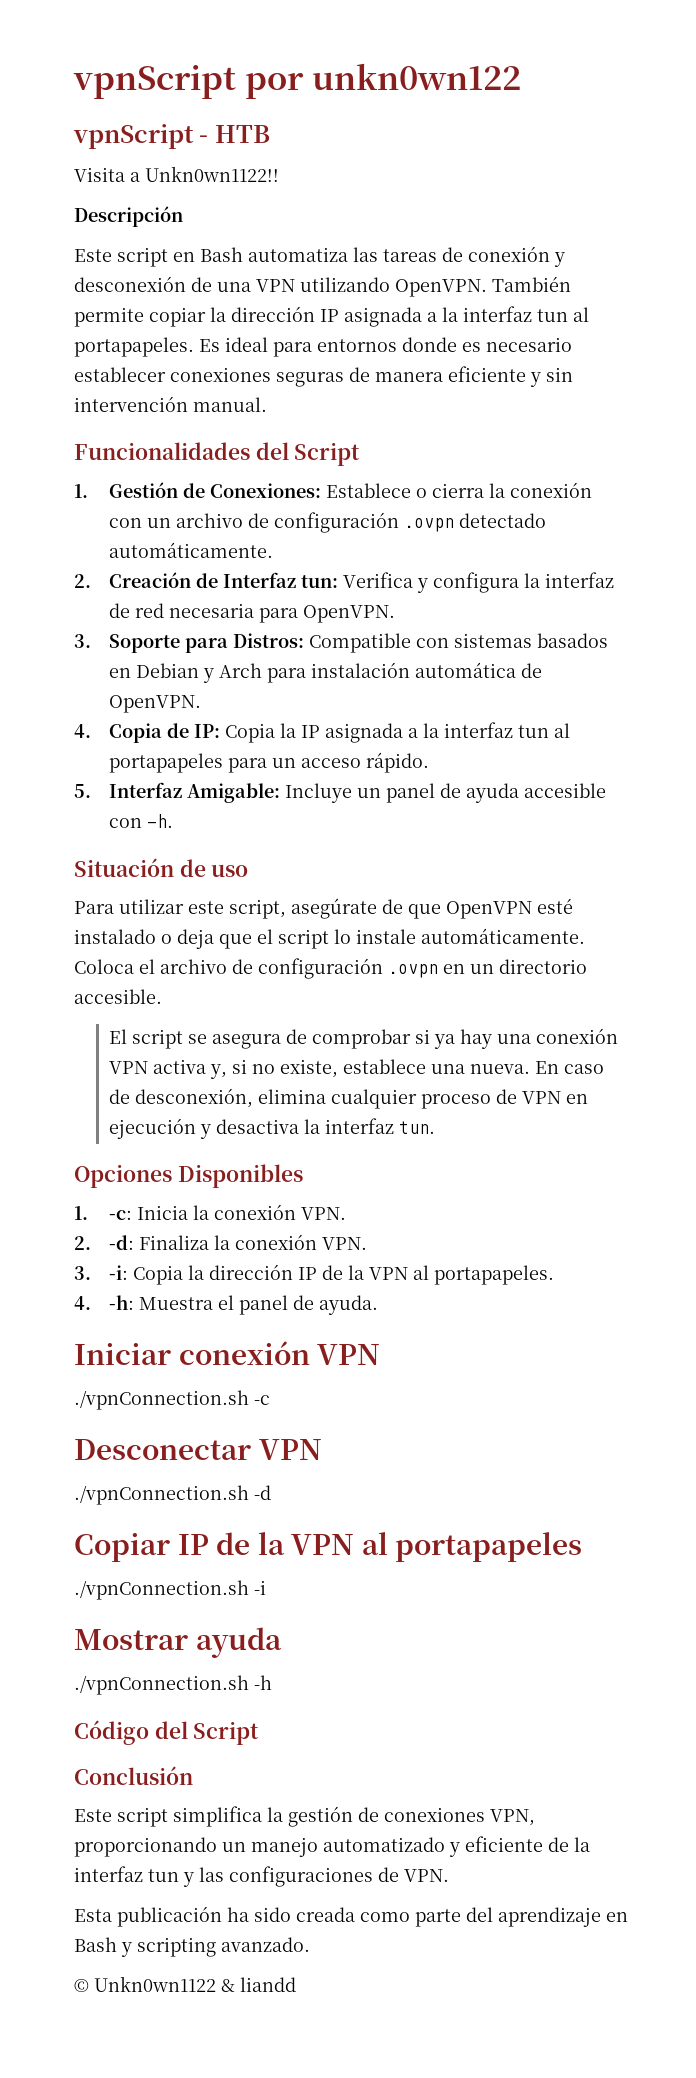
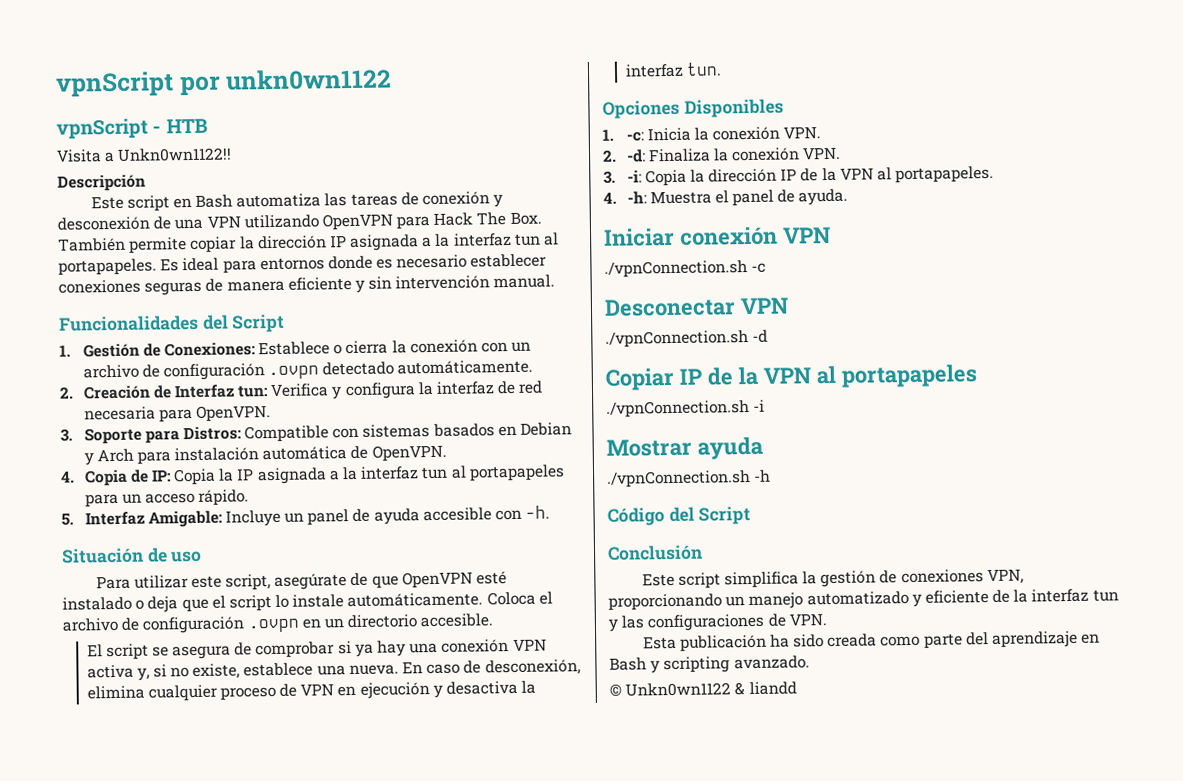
- vpnScript por unkn0wn122
+ vpnScript por unkn0wn1122
- Este script en Bash automatiza las tareas de conexión y desconexión de una VPN utilizando OpenVPN. También permite copiar la dirección IP asignada a la interfaz tun al portapapeles.
+ Este script en Bash automatiza las tareas de conexión y desconexión de una VPN utilizando OpenVPN para Hack The Box. También permite copiar la dirección IP asignada a la interfaz tun al portapapeles.

